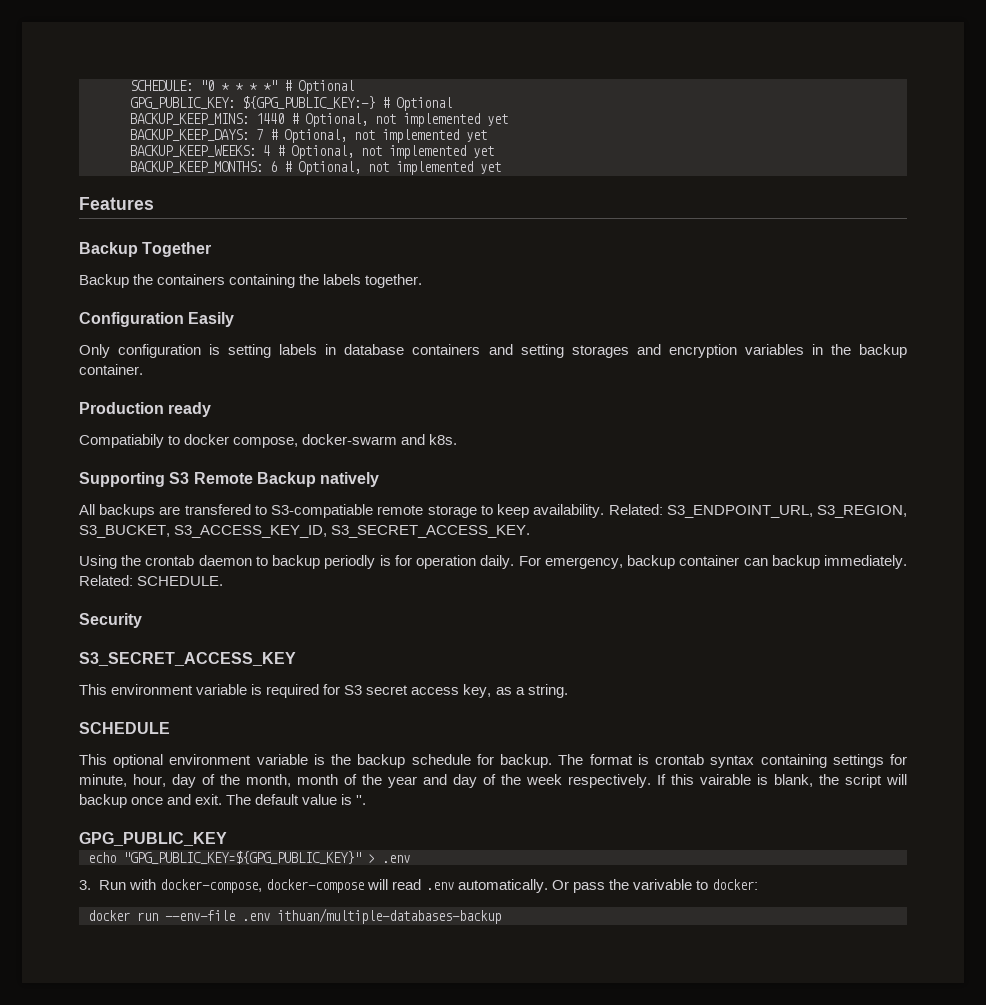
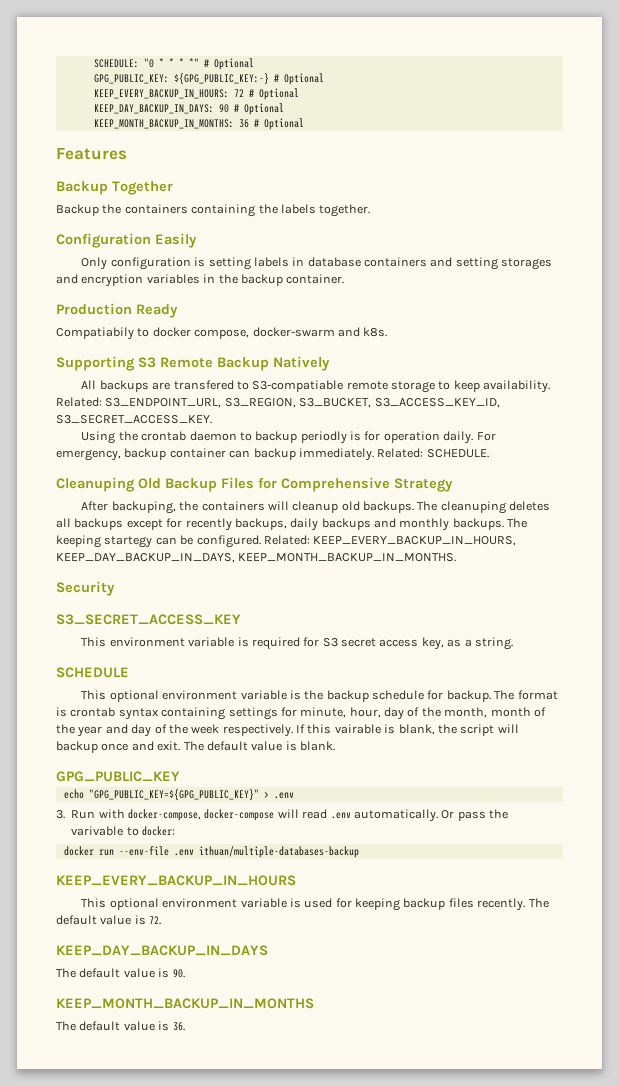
- BACKUP_KEEP_MINS: 1440 # Optional, not implemented yet
- BACKUP_KEEP_DAYS: 7 # Optional, not implemented yet
- BACKUP_KEEP_WEEKS: 4 # Optional, not implemented yet
- BACKUP_KEEP_MONTHS: 6 # Optional, not implemented yet
+ KEEP_EVERY_BACKUP_IN_HOURS: 72 # Optional
+ KEEP_DAY_BACKUP_IN_DAYS: 90 # Optional
+ KEEP_MONTH_BACKUP_IN_MONTHS: 36 # Optional
- Production ready
+ Production Ready
- Supporting S3 Remote Backup natively
+ Supporting S3 Remote Backup Natively
+ Cleanuping Old Backup Files for Comprehensive Strategy
+ After backuping, the containers will cleanup old backups. The cleanuping deletes all backups except for recently backups, daily backups and monthly backups. The keeping startegy can be configured. Related: KEEP_EVERY_BACKUP_IN_HOURS, KEEP_DAY_BACKUP_IN_DAYS, KEEP_MONTH_BACKUP_IN_MONTHS.
- The default value is ''.
+ The default value is blank.
+ KEEP_EVERY_BACKUP_IN_HOURS
+ This optional environment variable is used for keeping backup files recently. The default value is 72.
+ KEEP_DAY_BACKUP_IN_DAYS
+ The default value is 90.
+ KEEP_MONTH_BACKUP_IN_MONTHS
+ The default value is 36.

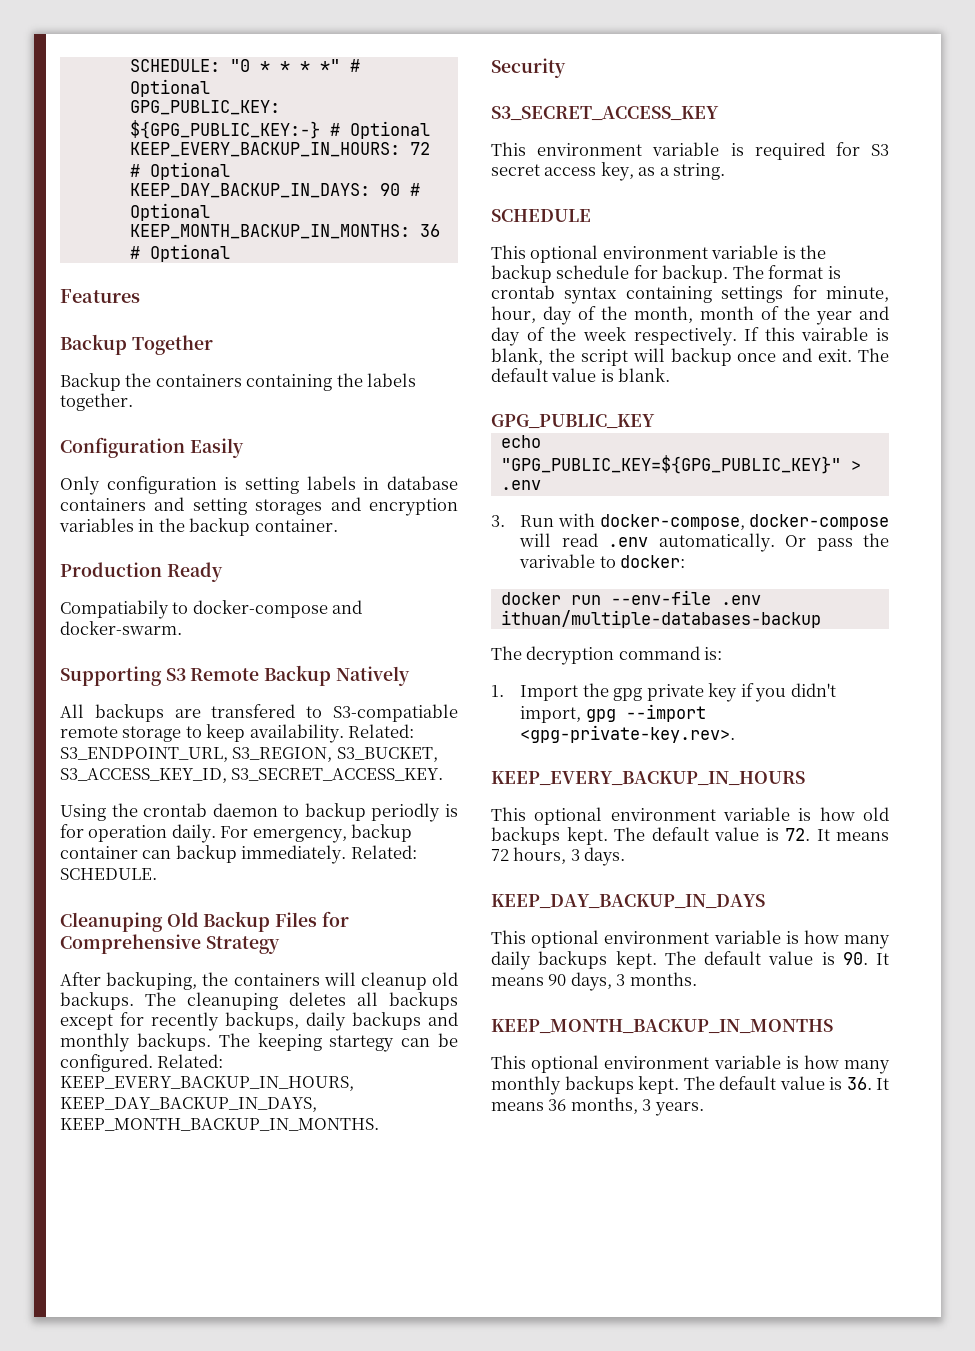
- Compatiabily to docker compose, docker-swarm and k8s.
+ Compatiabily to docker-compose and docker-swarm.
+ The decryption command is:
+ 1. Import the gpg private key if you didn't import, gpg --import <gpg-private-key.rev>.
- This optional environment variable is used for keeping backup files recently.
+ This optional environment variable is how old backups kept.
- The default value is 72.
+ The default value is 72. It means 72 hours, 3 days.
  KEEP_DAY_BACKUP_IN_DAYS
- The default value is 90.
+ This optional environment variable is how many daily backups kept. The default value is 90. It means 90 days, 3 months.
  KEEP_MONTH_BACKUP_IN_MONTHS
- The default value is 36.
+ This optional environment variable is how many monthly backups kept. The default value is 36. It means 36 months, 3 years.

